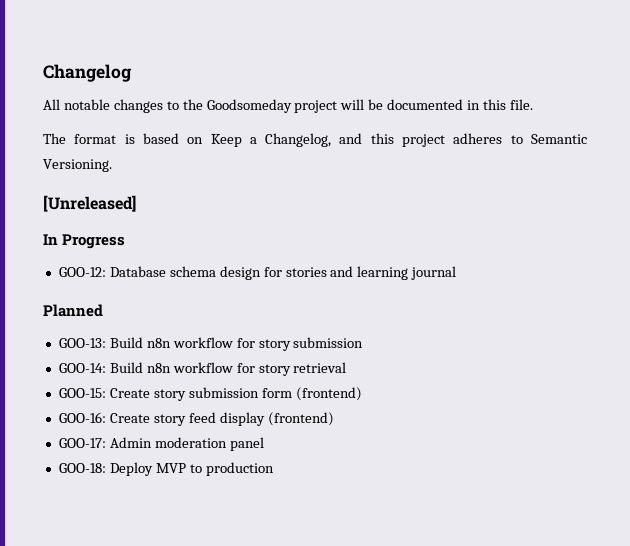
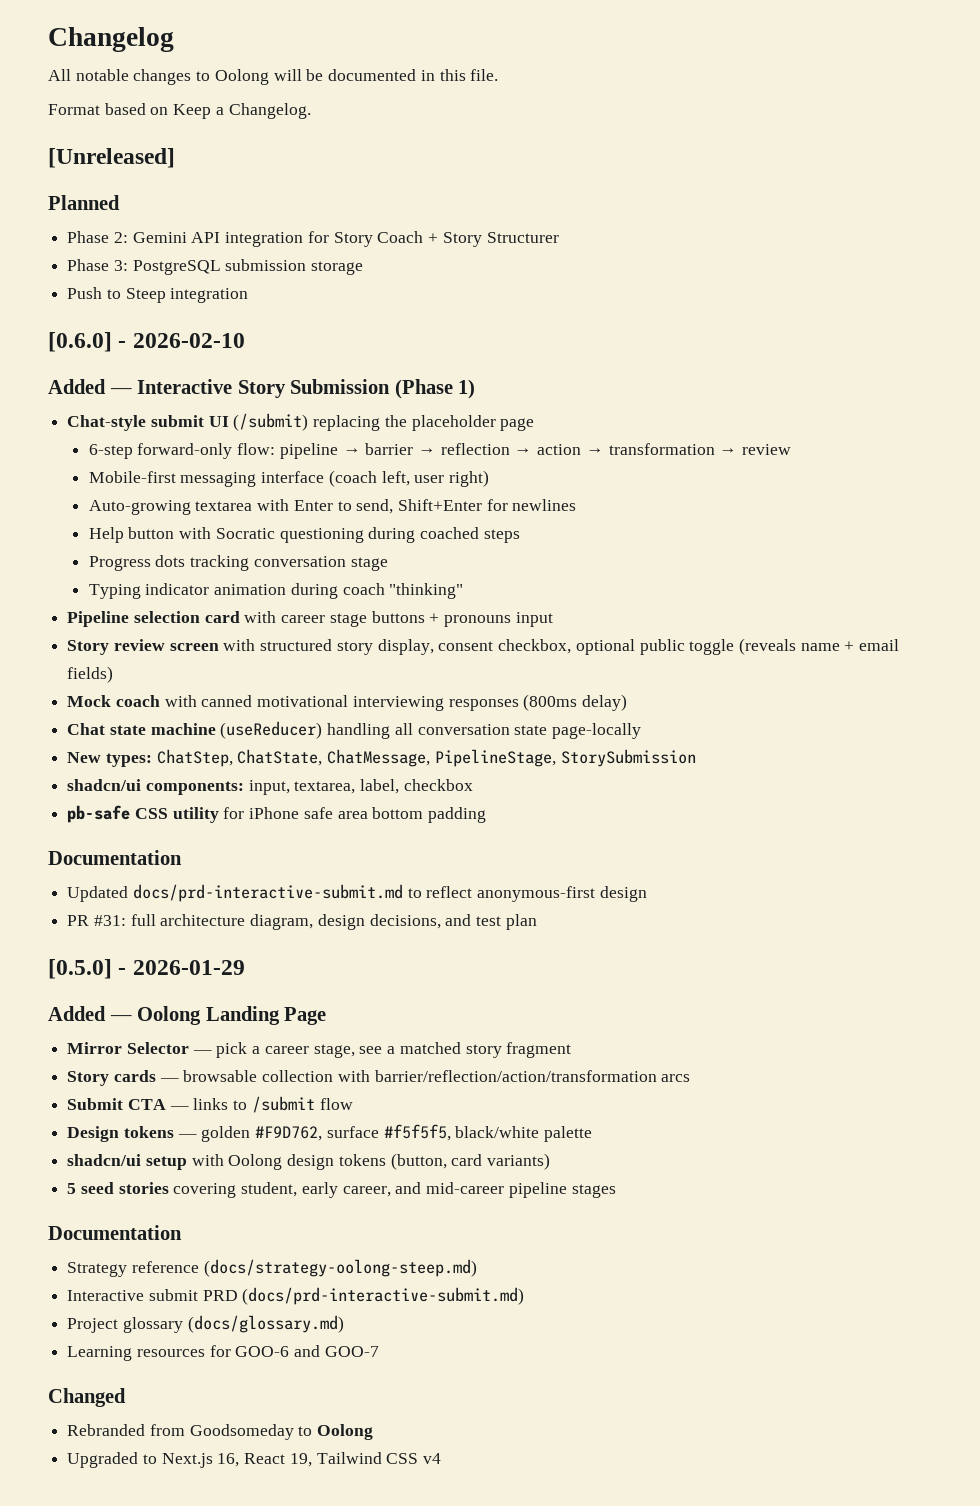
- All notable changes to the Goodsomeday project will be documented in this file.
+ All notable changes to Oolong will be documented in this file.
- The format is based on Keep a Changelog, and this project adheres to Semantic Versioning.
+ Format based on Keep a Changelog.
  [Unreleased]
- In Progress
- GOO-12: Database schema design for stories and learning journal
  Planned
- GOO-13: Build n8n workflow for story submission
- GOO-14: Build n8n workflow for story retrieval
- GOO-15: Create story submission form (frontend)
- GOO-16: Create story feed display (frontend)
- GOO-17: Admin moderation panel
- GOO-18: Deploy MVP to production
+ Phase 2: Gemini API integration for Story Coach + Story Structurer
+ Phase 3: PostgreSQL submission storage
+ Push to Steep integration
+ [0.6.0] - 2026-02-10
+ Added — Interactive Story Submission (Phase 1)
+ Chat-style submit UI (/submit) replacing the placeholder page
+ 6-step forward-only flow: pipeline → barrier → reflection → action → transformation → review
+ Mobile-first messaging interface (coach left, user right)
+ Auto-growing textarea with Enter to send, Shift+Enter for newlines
+ Help button with Socratic questioning during coached steps
+ Progress dots tracking conversation stage
+ Typing indicator animation during coach "thinking"
+ Pipeline selection card with career stage buttons + pronouns input
+ Story review screen with structured story display, consent checkbox, optional public toggle (reveals name + email fields)
+ Mock coach with canned motivational interviewing responses (800ms delay)
+ Chat state machine (useReducer) handling all conversation state page-locally
+ New types: ChatStep, ChatState, ChatMessage, PipelineStage, StorySubmission
+ shadcn/ui components: input, textarea, label, checkbox
+ pb-safe CSS utility for iPhone safe area bottom padding
+ Documentation
+ Updated docs/prd-interactive-submit.md to reflect anonymous-first design
+ PR #31: full architecture diagram, design decisions, and test plan
+ [0.5.0] - 2026-01-29
+ Added — Oolong Landing Page
+ Mirror Selector — pick a career stage, see a matched story fragment
+ Story cards — browsable collection with barrier/reflection/action/transformation arcs
+ Submit CTA — links to /submit flow
+ Design tokens — golden #F9D762, surface #f5f5f5, black/white palette
+ shadcn/ui setup with Oolong design tokens (button, card variants)
+ 5 seed stories covering student, early career, and mid-career pipeline stages
+ Documentation
+ Strategy reference (docs/strategy-oolong-steep.md)
+ Interactive submit PRD (docs/prd-interactive-submit.md)
+ Project glossary (docs/glossary.md)
+ Learning resources for GOO-6 and GOO-7
+ Changed
+ Rebranded from Goodsomeday to Oolong
+ Upgraded to Next.js 16, React 19, Tailwind CSS v4

